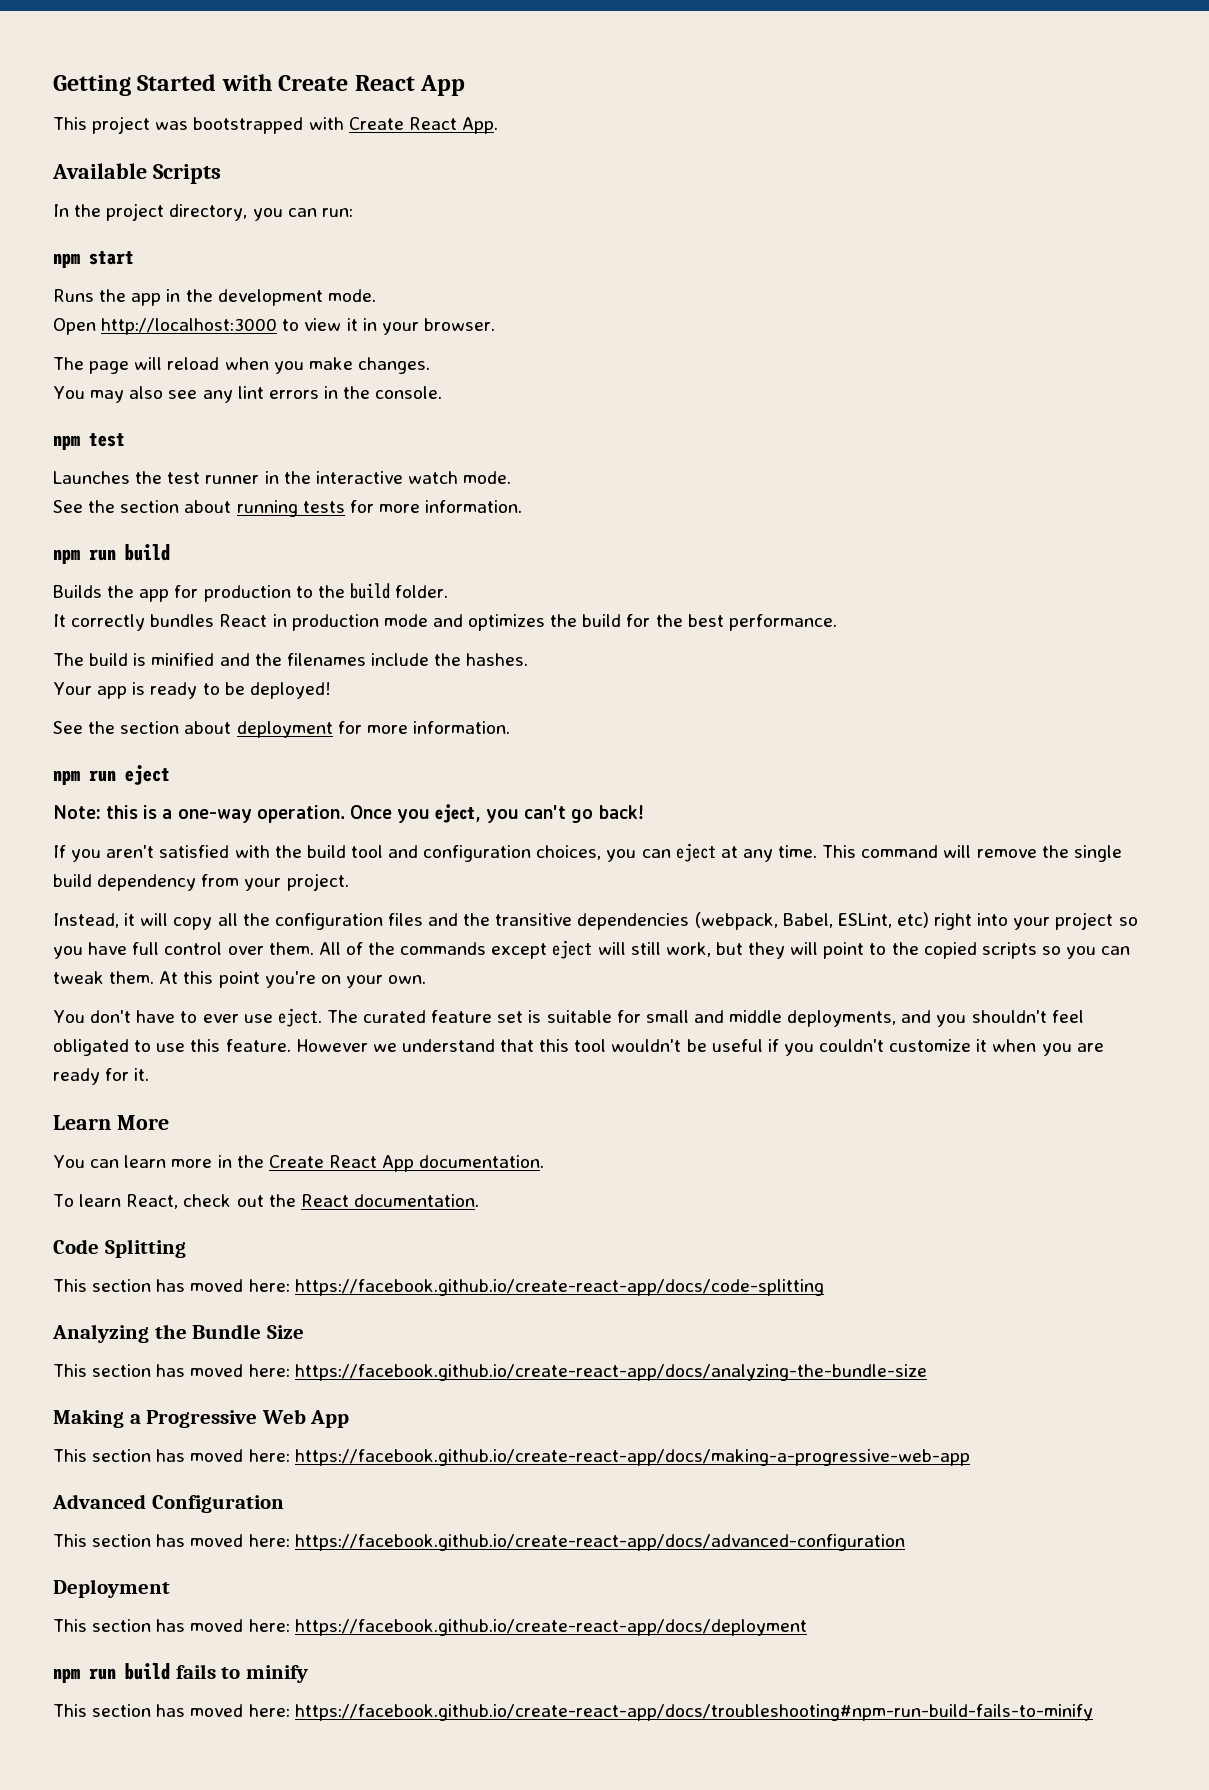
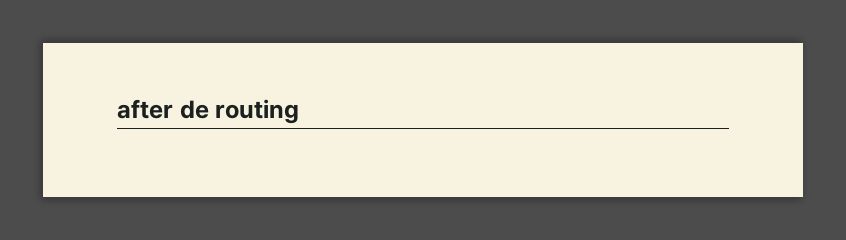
- Getting Started with Create React App
- This project was bootstrapped with Create React App.
- Available Scripts
- In the project directory, you can run:
- npm start
- Runs the app in the development mode.
- Open http://localhost:3000 to view it in your browser.
- The page will reload when you make changes.
- You may also see any lint errors in the console.
- npm test
- Launches the test runner in the interactive watch mode.
- See the section about running tests for more information.
- npm run build
- Builds the app for production to the build folder.
- It correctly bundles React in production mode and optimizes the build for the best performance.
- The build is minified and the filenames include the hashes.
- Your app is ready to be deployed!
- See the section about deployment for more information.
- npm run eject
- Note: this is a one-way operation. Once you eject, you can't go back!
- If you aren't satisfied with the build tool and configuration choices, you can eject at any time. This command will remove the single build dependency from your project.
- Instead, it will copy all the configuration files and the transitive dependencies (webpack, Babel, ESLint, etc) right into your project so you have full control over them. All of the commands except eject will still work, but they will point to the copied scripts so you can tweak them. At this point you're on your own.
- You don't have to ever use eject. The curated feature set is suitable for small and middle deployments, and you shouldn't feel obligated to use this feature. However we understand that this tool wouldn't be useful if you couldn't customize it when you are ready for it.
- Learn More
- You can learn more in the Create React App documentation.
- To learn React, check out the React documentation.
- Code Splitting
- This section has moved here: https://facebook.github.io/create-react-app/docs/code-splitting
- Analyzing the Bundle Size
- This section has moved here: https://facebook.github.io/create-react-app/docs/analyzing-the-bundle-size
- Making a Progressive Web App
- This section has moved here: https://facebook.github.io/create-react-app/docs/making-a-progressive-web-app
- Advanced Configuration
- This section has moved here: https://facebook.github.io/create-react-app/docs/advanced-configuration
- Deployment
- This section has moved here: https://facebook.github.io/create-react-app/docs/deployment
- npm run build fails to minify
- This section has moved here: https://facebook.github.io/create-react-app/docs/troubleshooting#npm-run-build-fails-to-minify
+ after de routing

